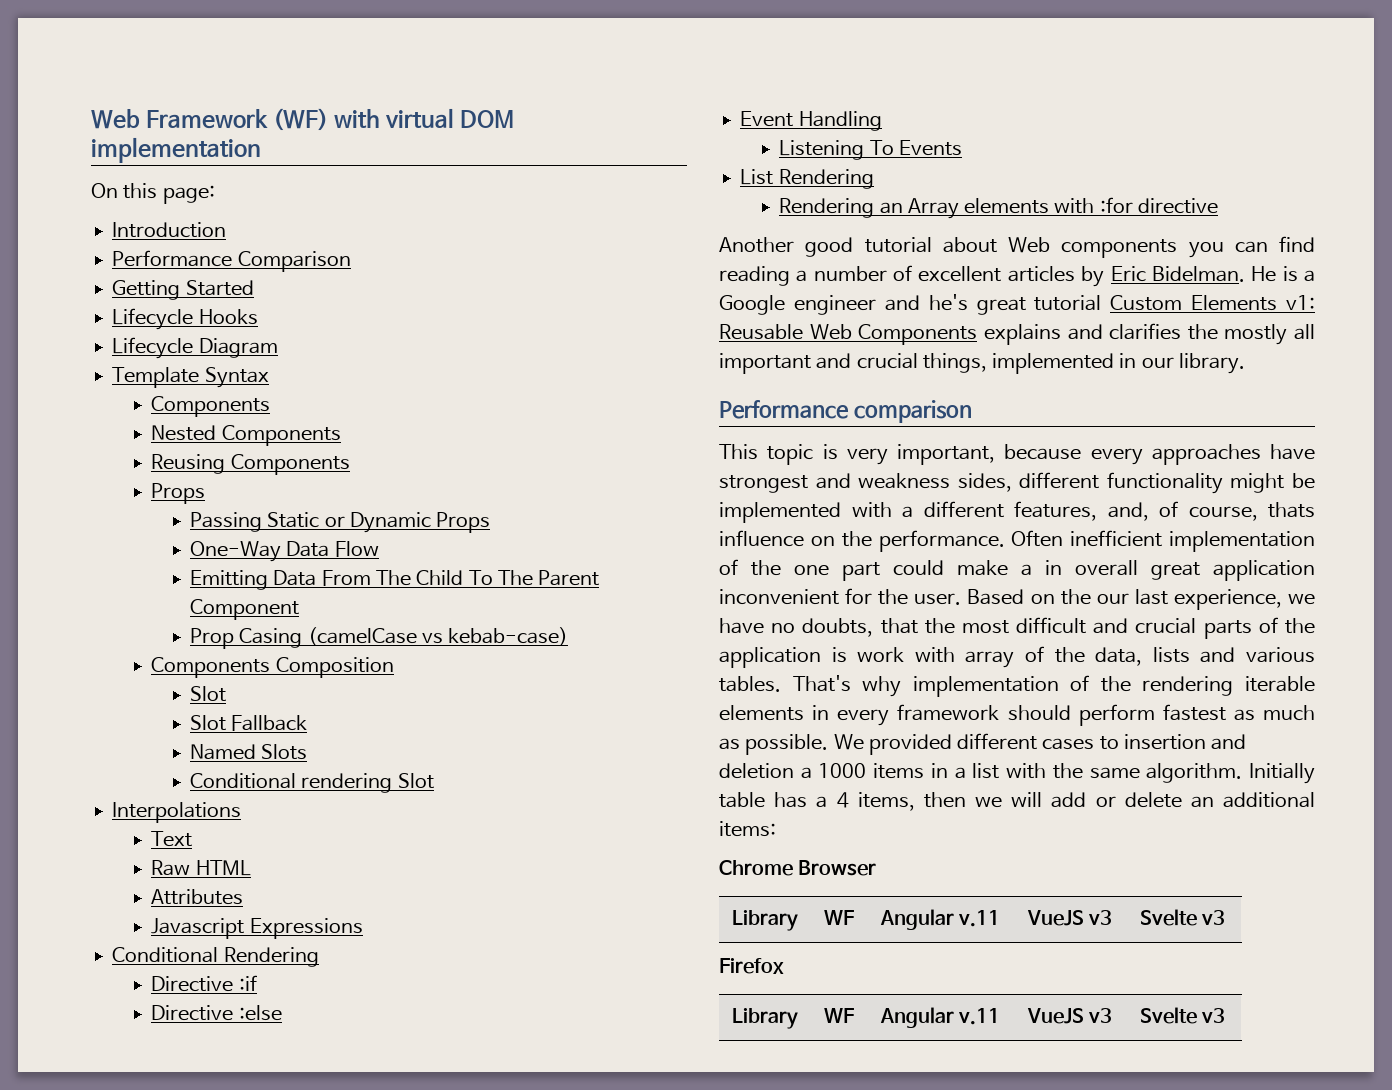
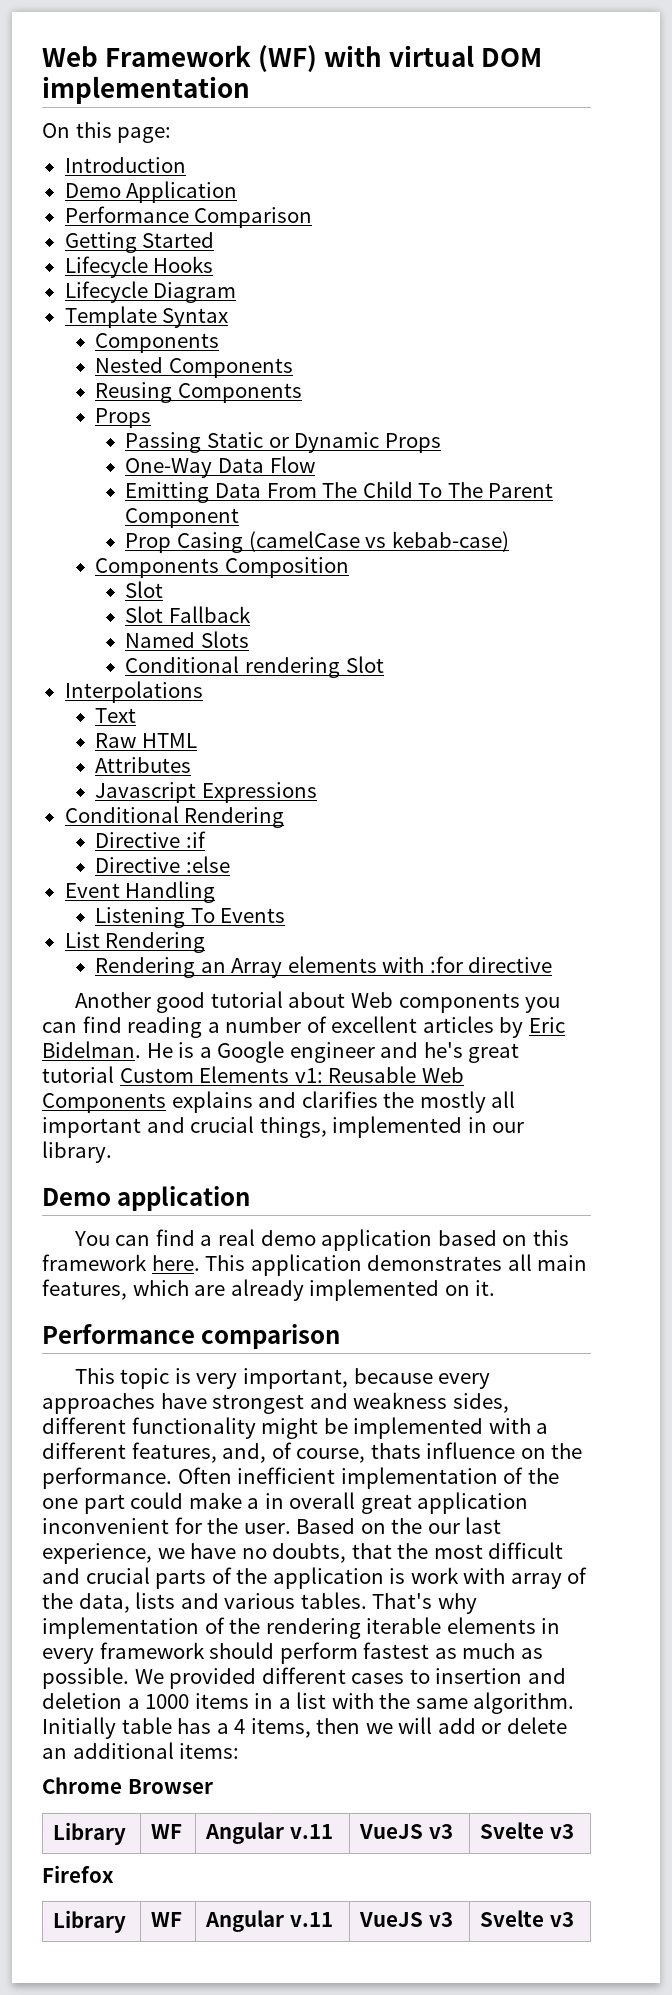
+ Demo Application
+ Demo application
+ You can find a real demo application based on this framework here. This application demonstrates all main features, which are already implemented on it.

